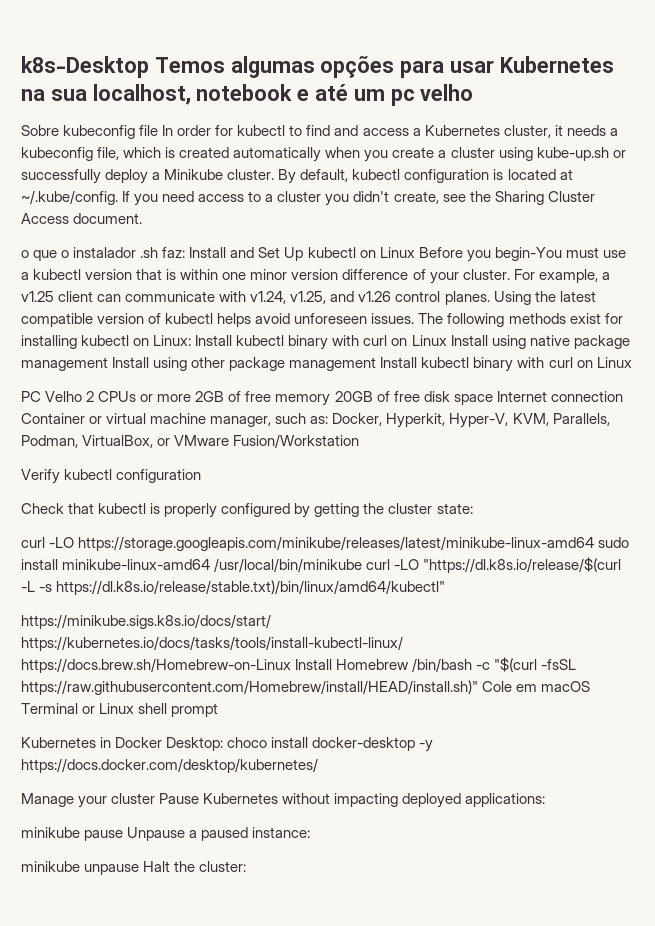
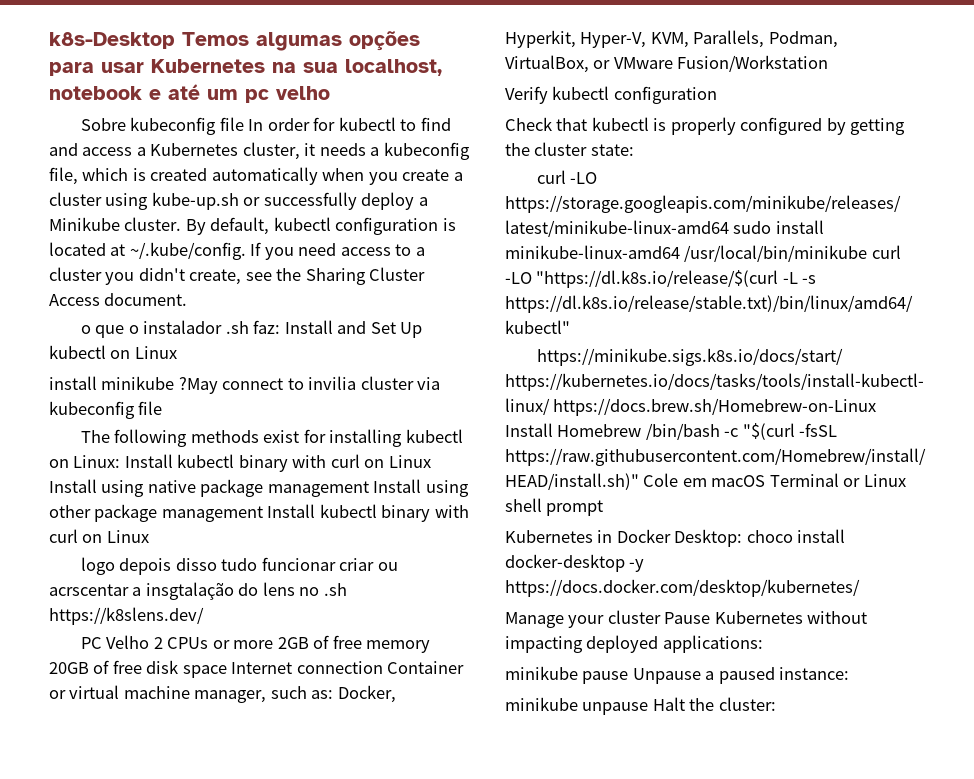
- o que o instalador .sh faz: Install and Set Up kubectl on Linux Before you begin-You must use a kubectl version that is within one minor version difference of your cluster. For example, a v1.25 client can communicate with v1.24, v1.25, and v1.26 control planes. Using the latest compatible version of kubectl helps avoid unforeseen issues. The following methods exist for installing kubectl on Linux: Install kubectl binary with curl on Linux Install using native package management Install using other package management Install kubectl binary with curl on Linux
+ o que o instalador .sh faz: Install and Set Up kubectl on Linux
+ install minikube ?May connect to invilia cluster via kubeconfig file
+ The following methods exist for installing kubectl on Linux: Install kubectl binary with curl on Linux Install using native package management Install using other package management Install kubectl binary with curl on Linux
+ logo depois disso tudo funcionar criar ou acrscentar a insgtalação do lens no .sh https://k8slens.dev/

